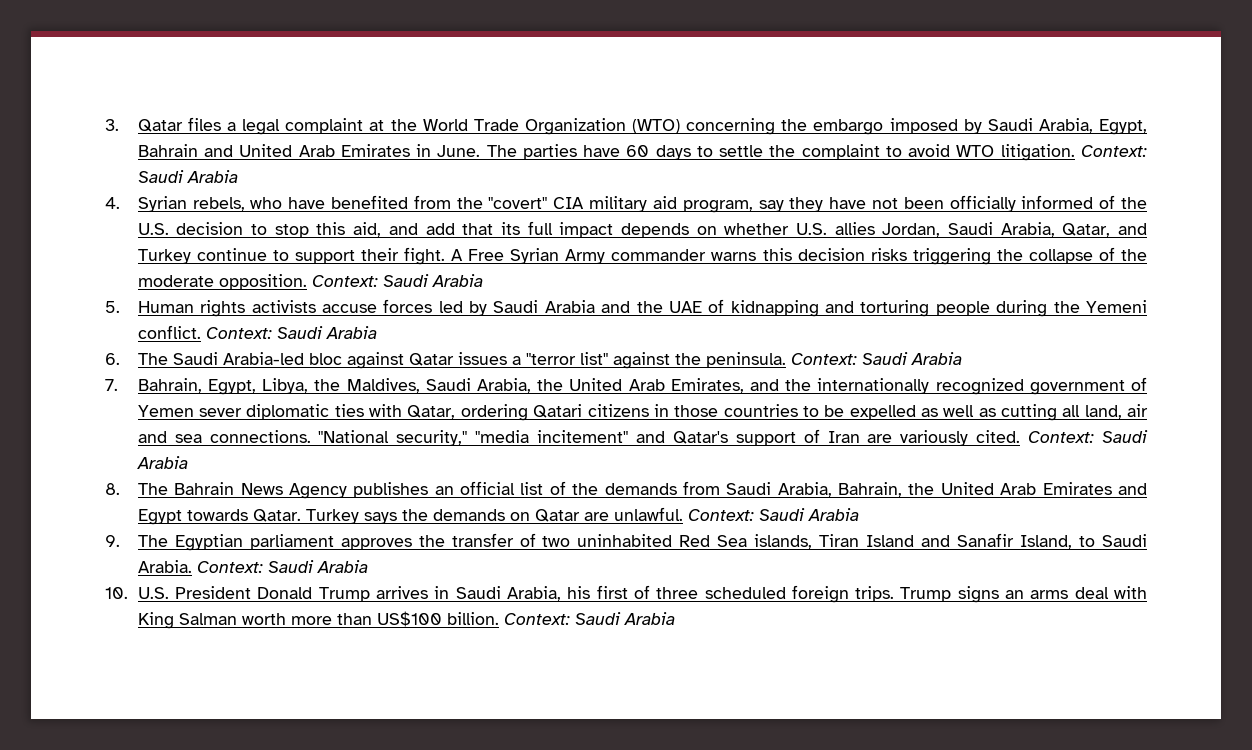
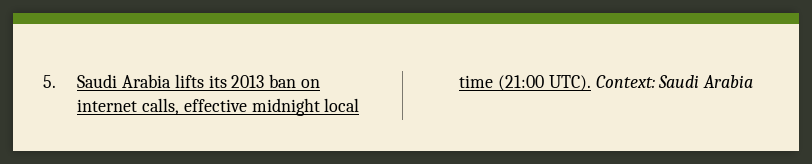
- 3. Qatar files a legal complaint at the World Trade Organization (WTO) concerning the embargo imposed by Saudi Arabia, Egypt, Bahrain and United Arab Emirates in June. The parties have 60 days to settle the complaint to avoid WTO litigation. Context: Saudi Arabia
- 4. Syrian rebels, who have benefited from the "covert" CIA military aid program, say they have not been officially informed of the U.S. decision to stop this aid, and add that its full impact depends on whether U.S. allies Jordan, Saudi Arabia, Qatar, and Turkey continue to support their fight. A Free Syrian Army commander warns this decision risks triggering the collapse of the moderate opposition. Context: Saudi Arabia
- 5. Human rights activists accuse forces led by Saudi Arabia and the UAE of kidnapping and torturing people during the Yemeni conflict. Context: Saudi Arabia
- 6. The Saudi Arabia-led bloc against Qatar issues a "terror list" against the peninsula. Context: Saudi Arabia
- 7. Bahrain, Egypt, Libya, the Maldives, Saudi Arabia, the United Arab Emirates, and the internationally recognized government of Yemen sever diplomatic ties with Qatar, ordering Qatari citizens in those countries to be expelled as well as cutting all land, air and sea connections. "National security," "media incitement" and Qatar's support of Iran are variously cited. Context: Saudi Arabia
- 8. The Bahrain News Agency publishes an official list of the demands from Saudi Arabia, Bahrain, the United Arab Emirates and Egypt towards Qatar. Turkey says the demands on Qatar are unlawful. Context: Saudi Arabia
- 9. The Egyptian parliament approves the transfer of two uninhabited Red Sea islands, Tiran Island and Sanafir Island, to Saudi Arabia. Context: Saudi Arabia
- 10. U.S. President Donald Trump arrives in Saudi Arabia, his first of three scheduled foreign trips. Trump signs an arms deal with King Salman worth more than US$100 billion.
+ 5. Saudi Arabia lifts its 2013 ban on internet calls, effective midnight local time (21:00 UTC).

